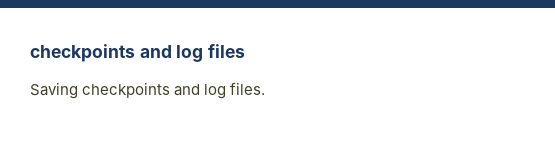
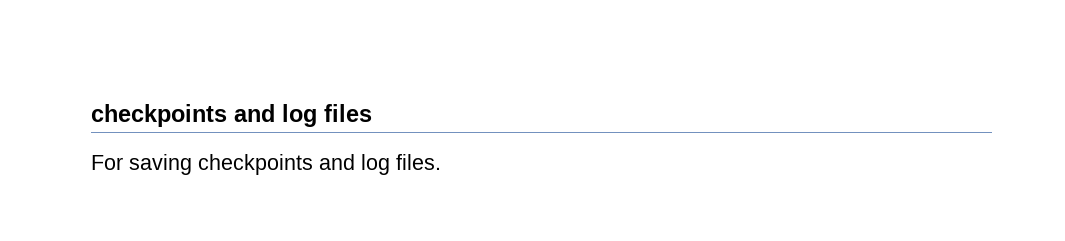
- Saving checkpoints and log files.
+ For saving checkpoints and log files.

